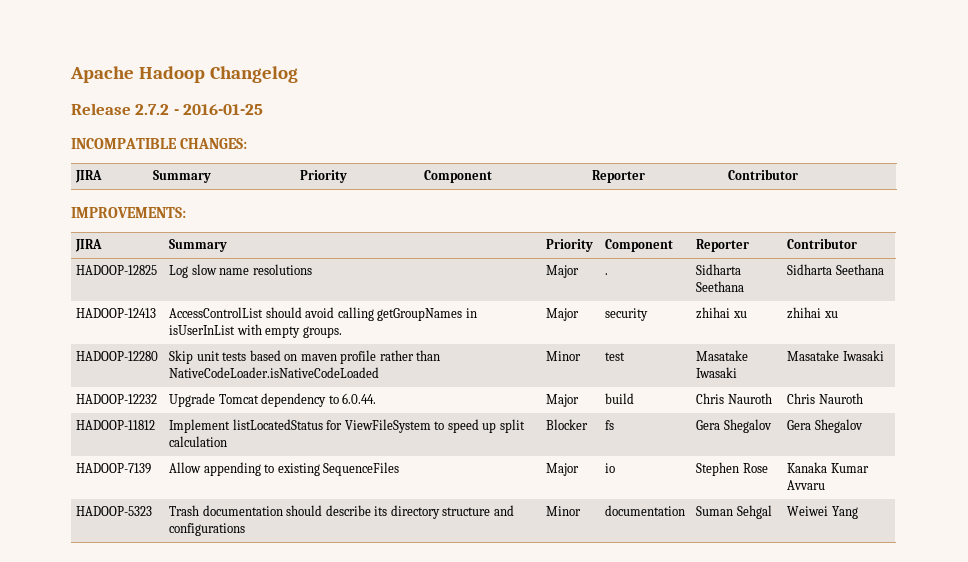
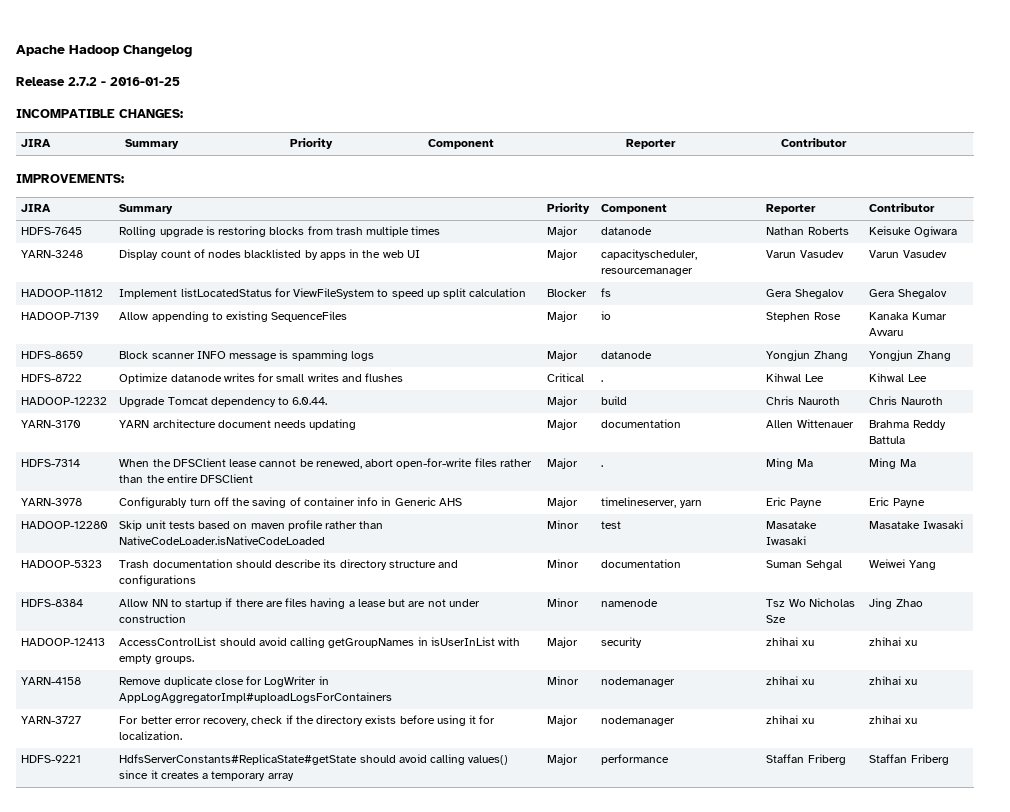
- HADOOP-12825 | Log slow name resolutions | Major | . | Sidharta Seethana | Sidharta Seethana
- HADOOP-12413 | AccessControlList should avoid calling getGroupNames in isUserInList with empty groups. | Major | security | zhihai xu | zhihai xu
- HADOOP-12280 | Skip unit tests based on maven profile rather than NativeCodeLoader.isNativeCodeLoaded | Minor | test | Masatake Iwasaki | Masatake Iwasaki
- HADOOP-12232 | Upgrade Tomcat dependency to 6.0.44. | Major | build | Chris Nauroth | Chris Nauroth
+ HDFS-7645 | Rolling upgrade is restoring blocks from trash multiple times | Major | datanode | Nathan Roberts | Keisuke Ogiwara
+ YARN-3248 | Display count of nodes blacklisted by apps in the web UI | Major | capacityscheduler, resourcemanager | Varun Vasudev | Varun Vasudev
+ HDFS-8659 | Block scanner INFO message is spamming logs | Major | datanode | Yongjun Zhang | Yongjun Zhang
+ HDFS-8722 | Optimize datanode writes for small writes and flushes | Critical | . | Kihwal Lee | Kihwal Lee
+ HADOOP-12232 | Upgrade Tomcat dependency to 6.0.44. | Major | build | Chris Nauroth | Chris Nauroth
+ YARN-3170 | YARN architecture document needs updating | Major | documentation | Allen Wittenauer | Brahma Reddy Battula
+ HDFS-7314 | When the DFSClient lease cannot be renewed, abort open-for-write files rather than the entire DFSClient | Major | . | Ming Ma | Ming Ma
+ YARN-3978 | Configurably turn off the saving of container info in Generic AHS | Major | timelineserver, yarn | Eric Payne | Eric Payne
+ HADOOP-12280 | Skip unit tests based on maven profile rather than NativeCodeLoader.isNativeCodeLoaded | Minor | test | Masatake Iwasaki | Masatake Iwasaki
+ HDFS-8384 | Allow NN to startup if there are files having a lease but are not under construction | Minor | namenode | Tsz Wo Nicholas Sze | Jing Zhao
+ HADOOP-12413 | AccessControlList should avoid calling getGroupNames in isUserInList with empty groups. | Major | security | zhihai xu | zhihai xu
+ YARN-4158 | Remove duplicate close for LogWriter in AppLogAggregatorImpl#uploadLogsForContainers | Minor | nodemanager | zhihai xu | zhihai xu
+ YARN-3727 | For better error recovery, check if the directory exists before using it for localization. | Major | nodemanager | zhihai xu | zhihai xu
+ HDFS-9221 | HdfsServerConstants#ReplicaState#getState should avoid calling values() since it creates a temporary array | Major | performance | Staffan Friberg | Staffan Friberg

